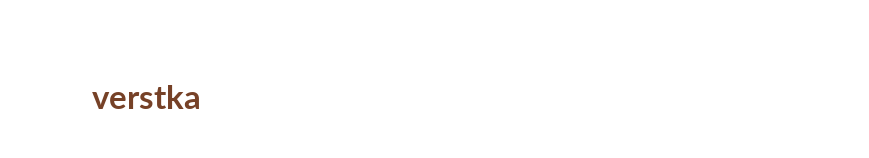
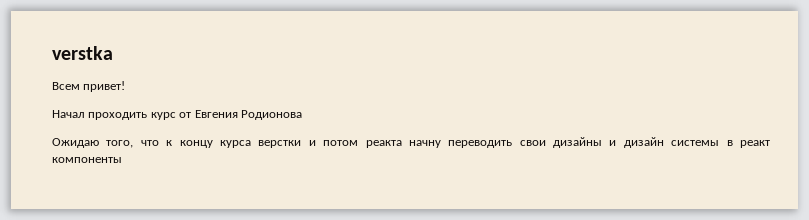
+ Всем привет!
+ Начал проходить курс от Евгения Родионова
+ Ожидаю того, что к концу курса верстки и потом реакта начну переводить свои дизайны и дизайн системы в реакт компоненты

